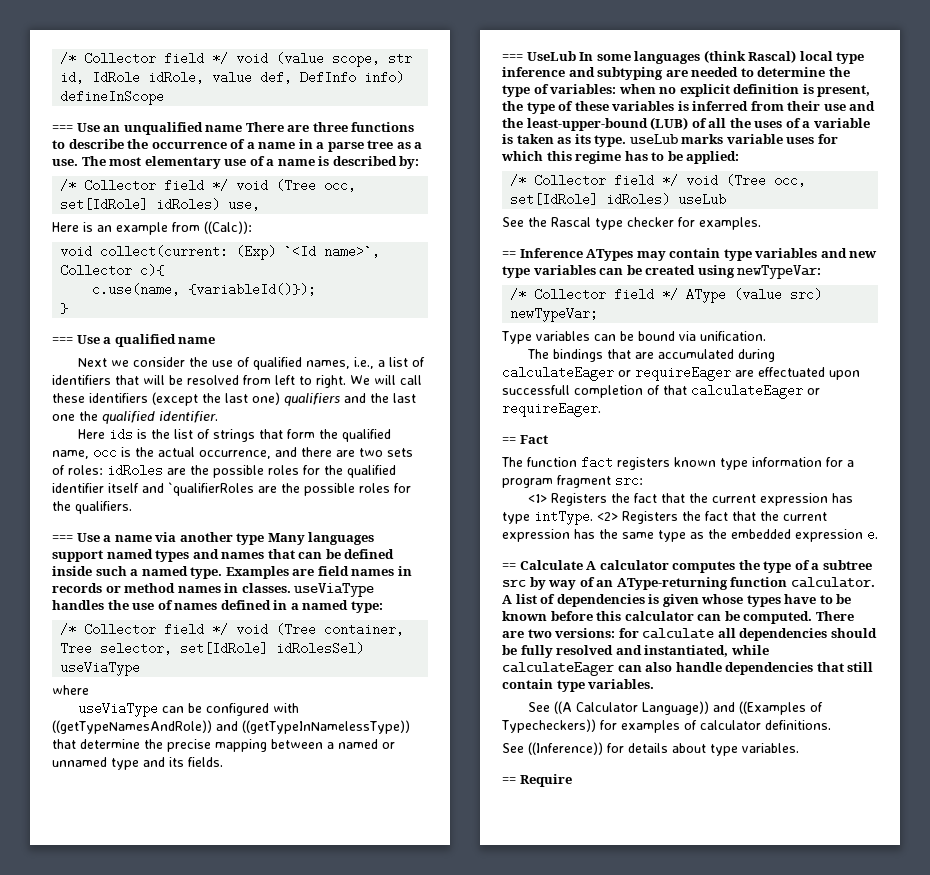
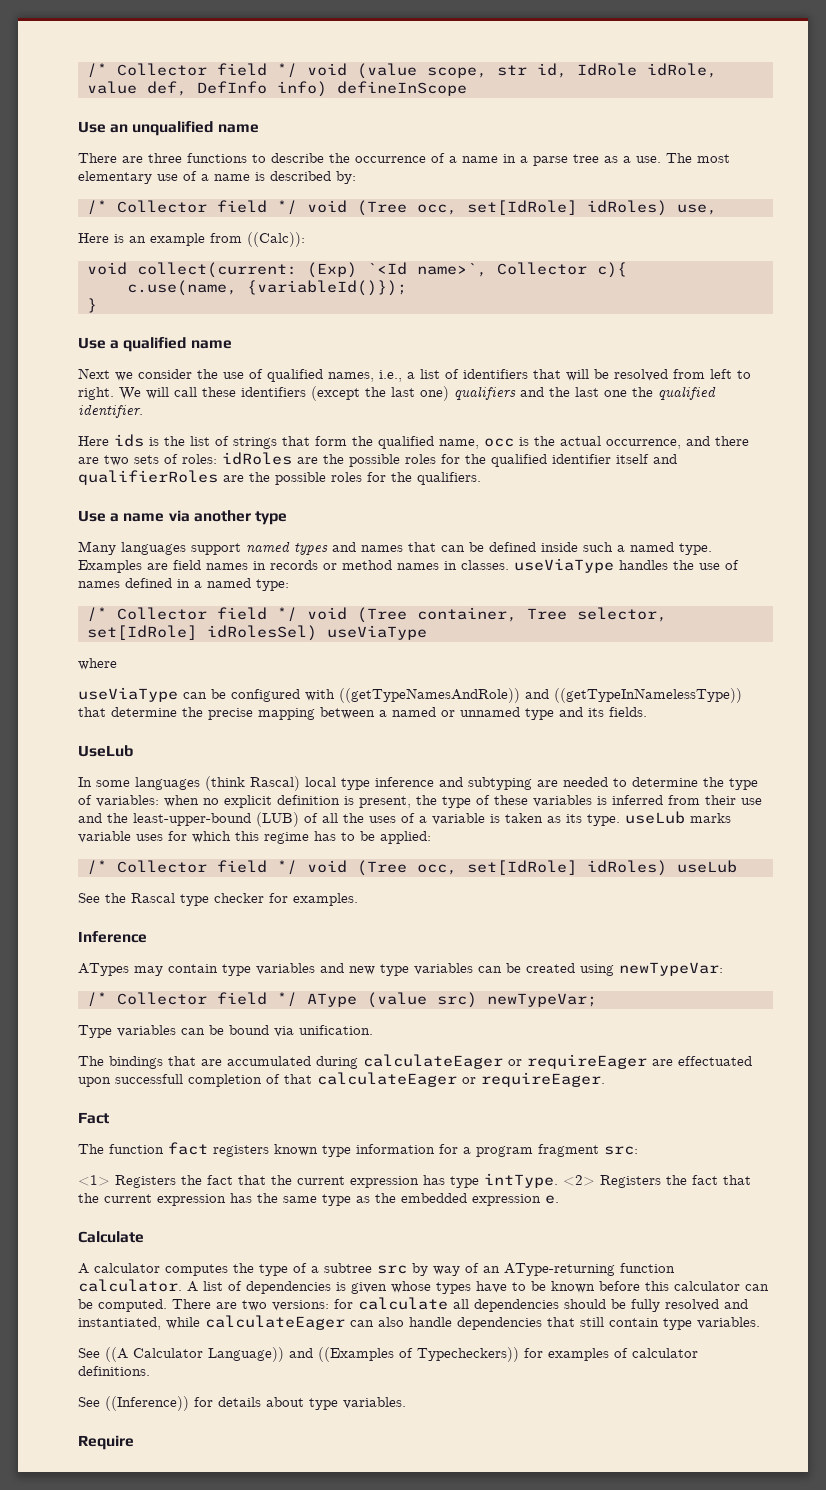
- === Use an unqualified name There are three functions to describe the occurrence of a name in a parse tree as a use.
+ Use an unqualified name
+ There are three functions to describe the occurrence of a name in a parse tree as a use.
- === Use a qualified name
+ Use a qualified name
- Here ids is the list of strings that form the qualified name, occ is the actual occurrence, and there are two sets of roles: idRoles are the possible roles for the qualified identifier itself and `qualifierRoles are the possible roles for the qualifiers.
+ Here ids is the list of strings that form the qualified name, occ is the actual occurrence, and there are two sets of roles: idRoles are the possible roles for the qualified identifier itself and qualifierRoles are the possible roles for the qualifiers.
- === Use a name via another type Many languages support named types and names that can be defined inside such a named type.
+ Use a name via another type
+ Many languages support named types and names that can be defined inside such a named type.
- === UseLub In some languages (think Rascal) local type inference and subtyping are needed to determine the type of variables:
+ UseLub
+ In some languages (think Rascal) local type inference and subtyping are needed to determine the type of variables:
- == Inference ATypes may contain type variables and new type variables can be created using newTypeVar:
+ Inference
+ ATypes may contain type variables and new type variables can be created using newTypeVar:
- == Fact
+ Fact
- == Calculate A calculator computes the type of a subtree src by way of an AType-returning function calculator.
+ Calculate
+ A calculator computes the type of a subtree src by way of an AType-returning function calculator.
- == Require
+ Require

